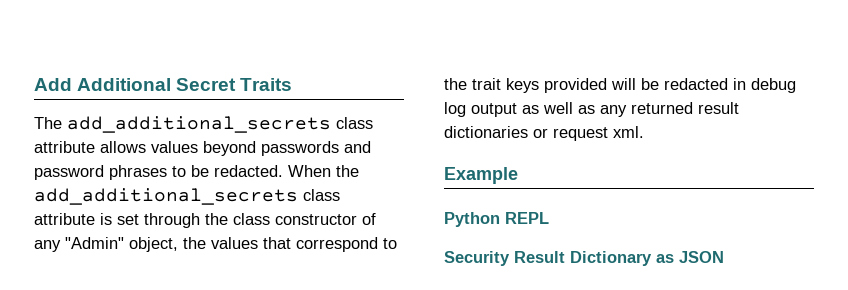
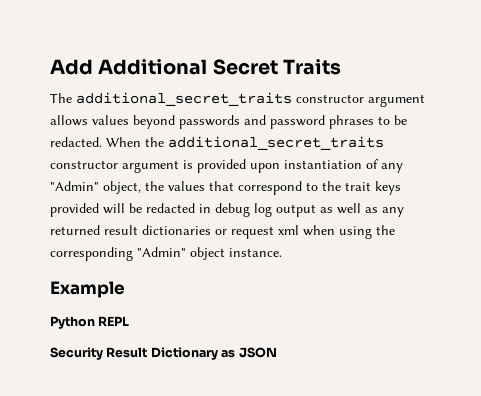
- The add_additional_secrets class attribute allows values beyond passwords and password phrases to be redacted.
+ The additional_secret_traits constructor argument allows values beyond passwords and password phrases to be redacted.
- When the add_additional_secrets class attribute is set through the class constructor of any "Admin" object, the values that correspond to the trait keys provided will be redacted in debug log output as well as any returned result dictionaries or request xml.
+ When the additional_secret_traits constructor argument is provided upon instantiation of any "Admin" object, the values that correspond to the trait keys provided will be redacted in debug log output as well as any returned result dictionaries or request xml when using the corresponding "Admin" object instance.

